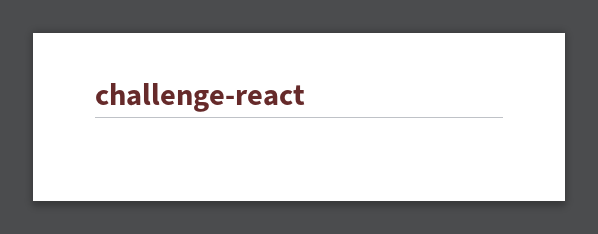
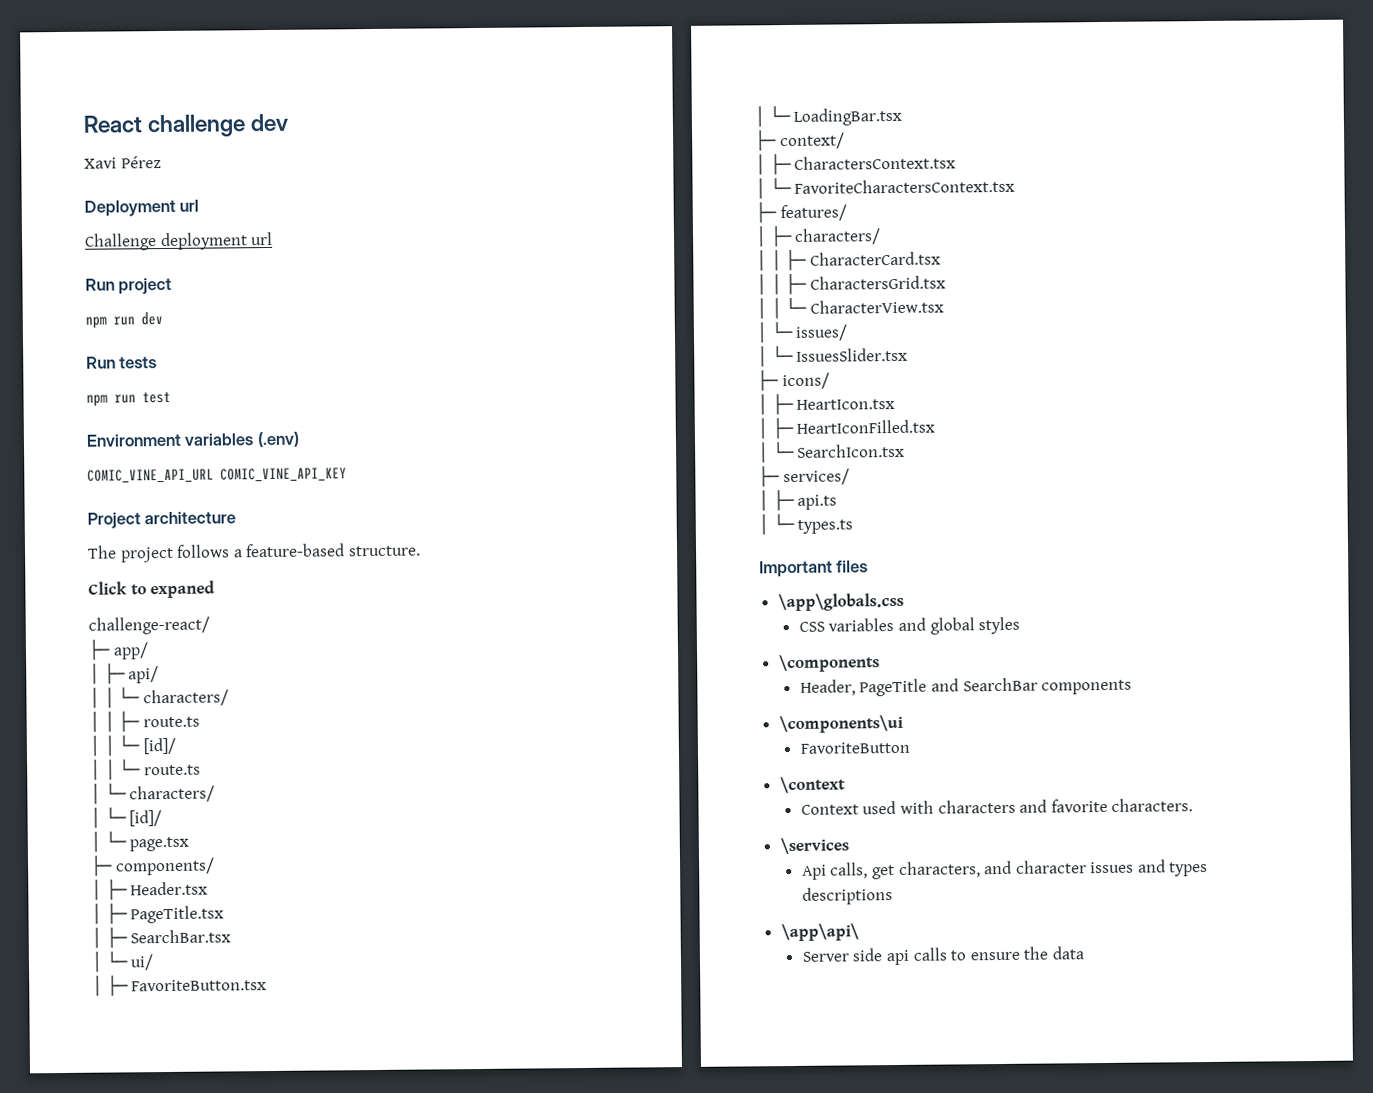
- challenge-react
+ React challenge dev
+ Xavi Pérez
+ Deployment url
+ Challenge deployment url
+ Run project
+ npm run dev
+ Run tests
+ npm run test
+ Environment variables (.env)
+ COMIC_VINE_API_URL COMIC_VINE_API_KEY
+ Project architecture
+ The project follows a feature-based structure.
+ Click to expaned
+ challenge-react/
+ ├─ app/
+ │ ├─ api/
+ │ │ └─ characters/
+ │ │ ├─ route.ts
+ │ │ └─ [id]/
+ │ │ └─ route.ts
+ │ └─ characters/
+ │ └─ [id]/
+ │ └─ page.tsx
+ ├─ components/
+ │ ├─ Header.tsx
+ │ ├─ PageTitle.tsx
+ │ ├─ SearchBar.tsx
+ │ └─ ui/
+ │ ├─ FavoriteButton.tsx
+ │ └─ LoadingBar.tsx
+ ├─ context/
+ │ ├─ CharactersContext.tsx
+ │ └─ FavoriteCharactersContext.tsx
+ ├─ features/
+ │ ├─ characters/
+ │ │ ├─ CharacterCard.tsx
+ │ │ ├─ CharactersGrid.tsx
+ │ │ └─ CharacterView.tsx
+ │ └─ issues/
+ │ └─ IssuesSlider.tsx
+ ├─ icons/
+ │ ├─ HeartIcon.tsx
+ │ ├─ HeartIconFilled.tsx
+ │ └─ SearchIcon.tsx
+ ├─ services/
+ │ ├─ api.ts
+ │ └─ types.ts
+ Important files
+ \app\globals.css
+ CSS variables and global styles
+ \components
+ Header, PageTitle and SearchBar components
+ \components\ui
+ FavoriteButton
+ \context
+ Context used with characters and favorite characters.
+ \services
+ Api calls, get characters, and character issues and types descriptions
+ \app\api\
+ Server side api calls to ensure the data

